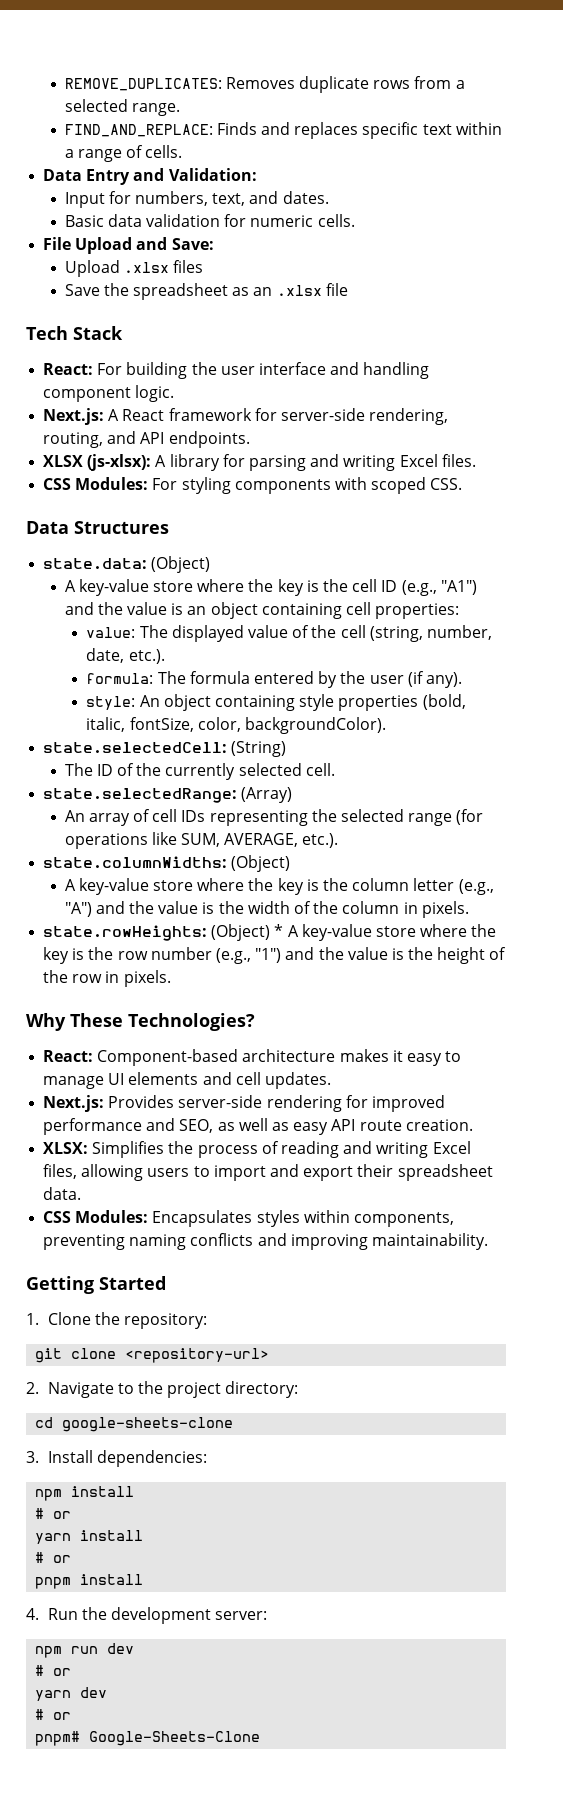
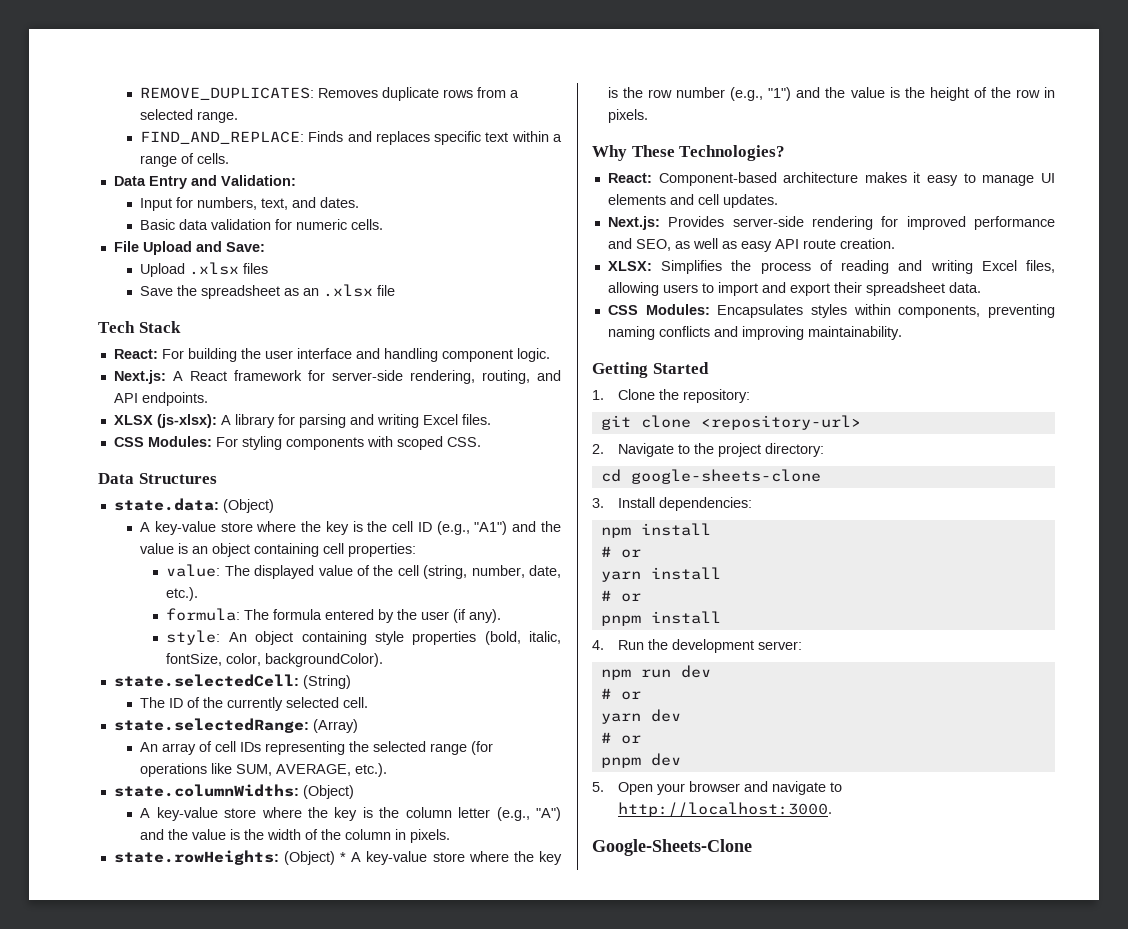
- pnpm# Google-Sheets-Clone
+ pnpm dev
+ 5. Open your browser and navigate to http://localhost:3000.
+ Google-Sheets-Clone

